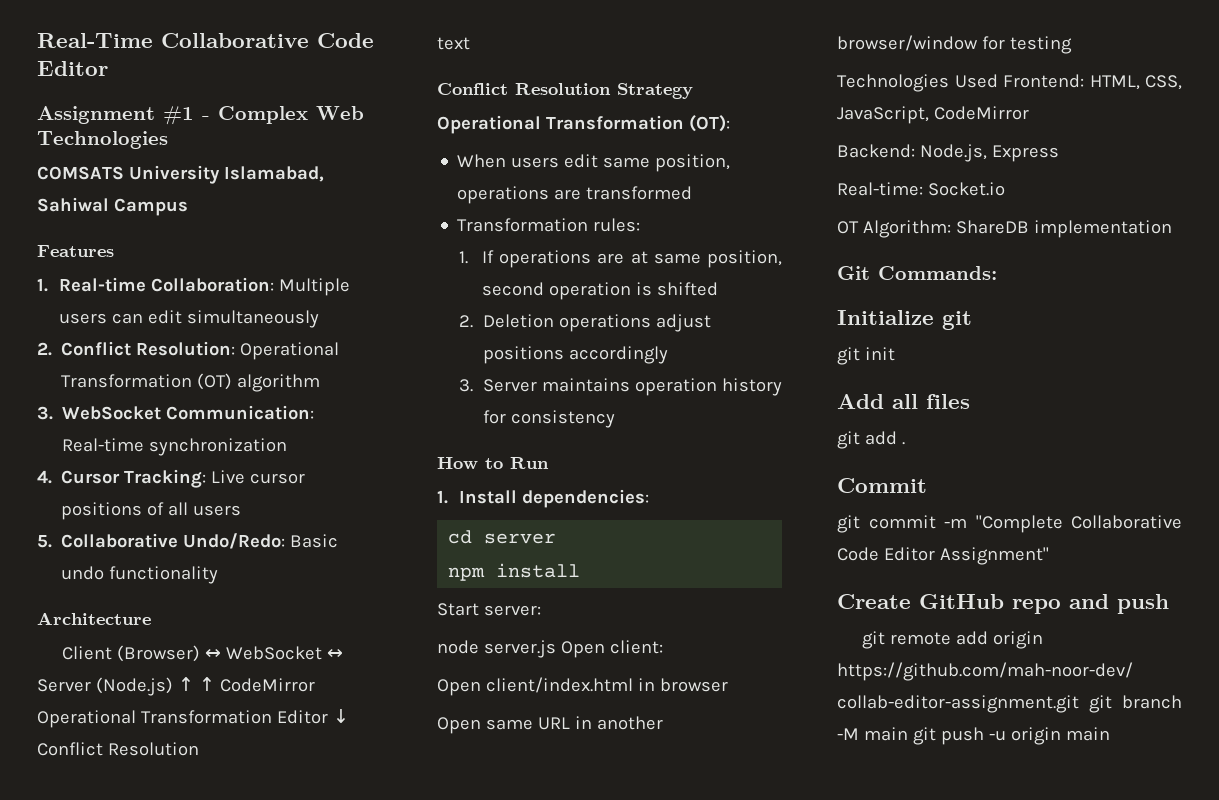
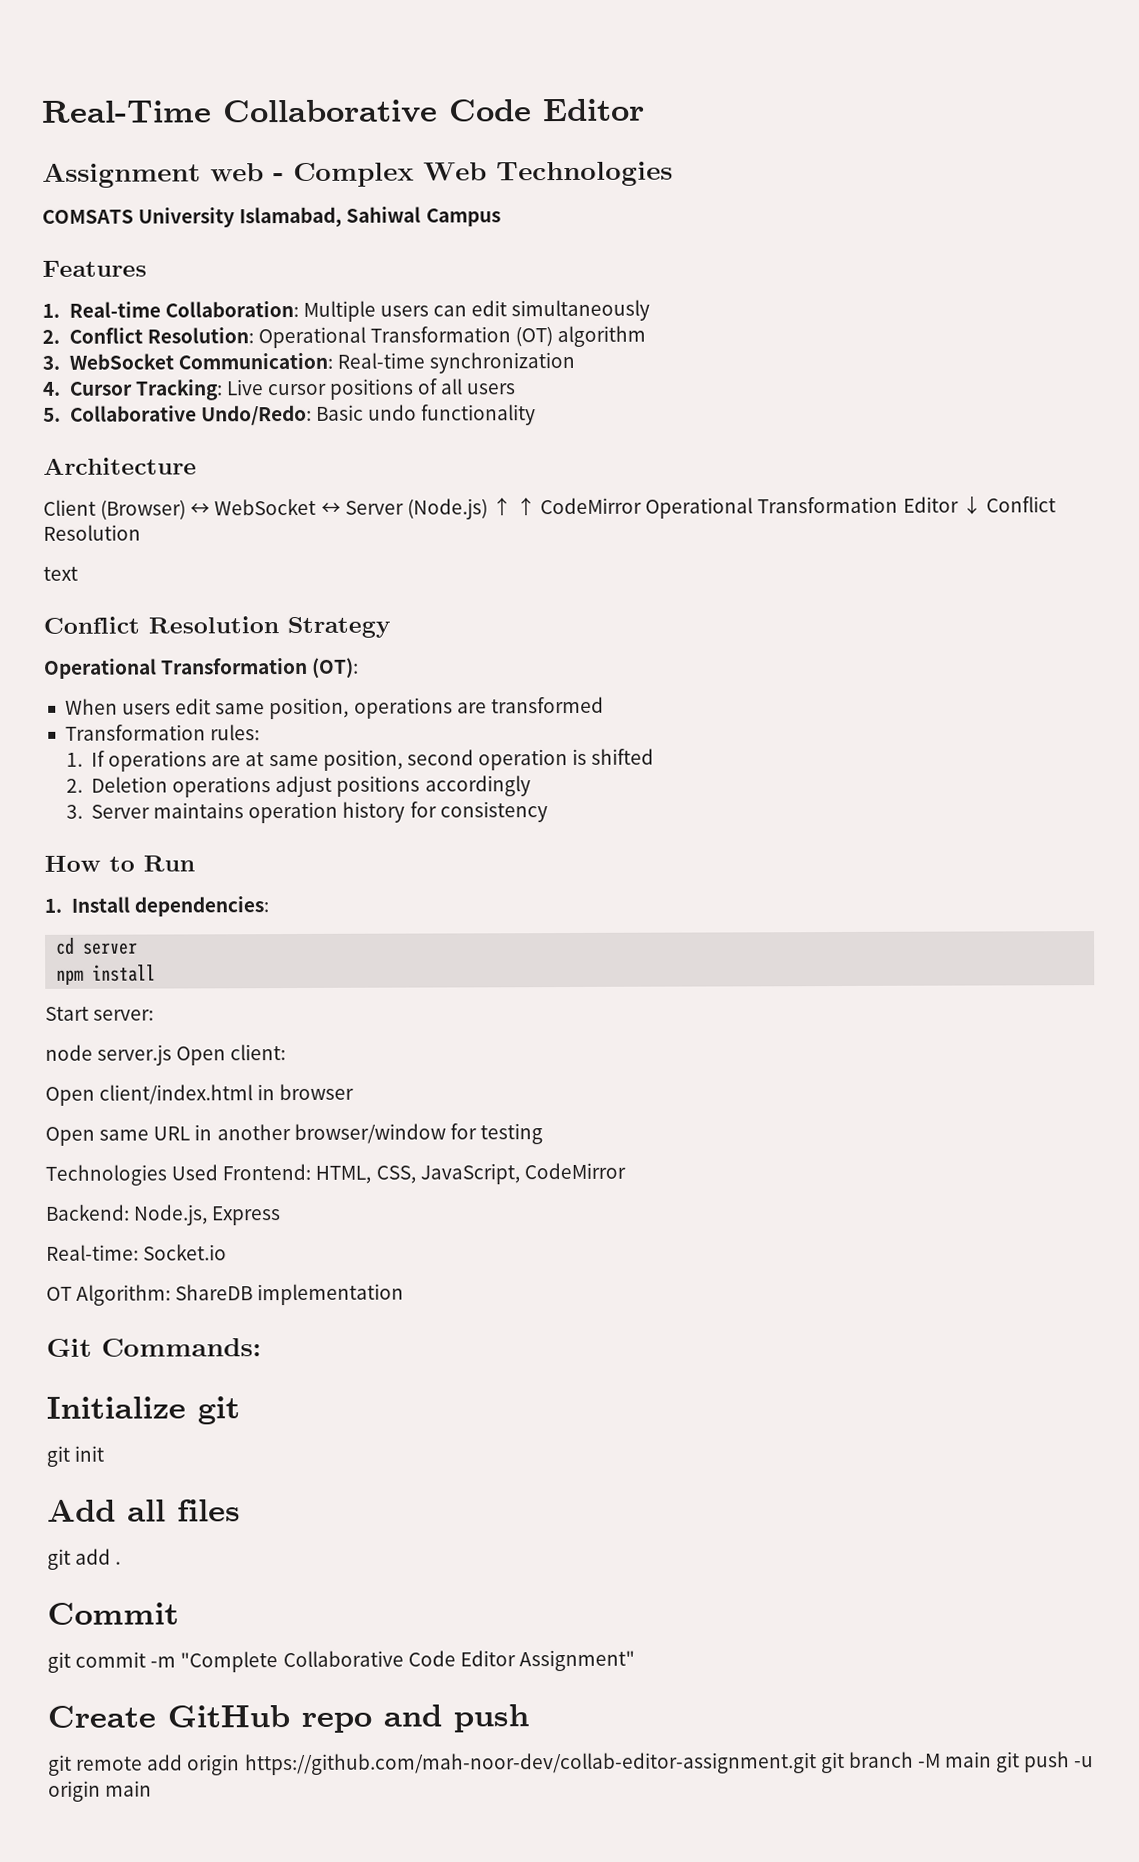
- Assignment #1 - Complex Web Technologies
+ Assignment web - Complex Web Technologies

